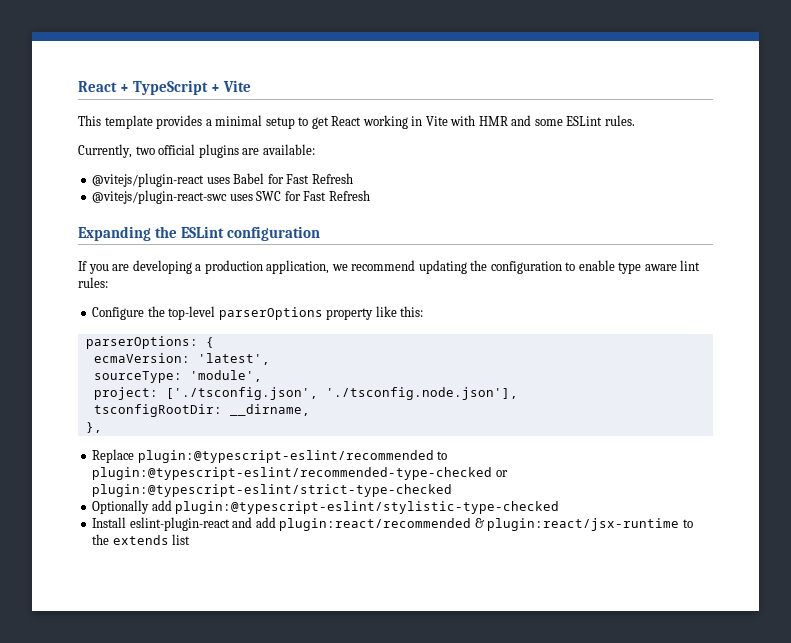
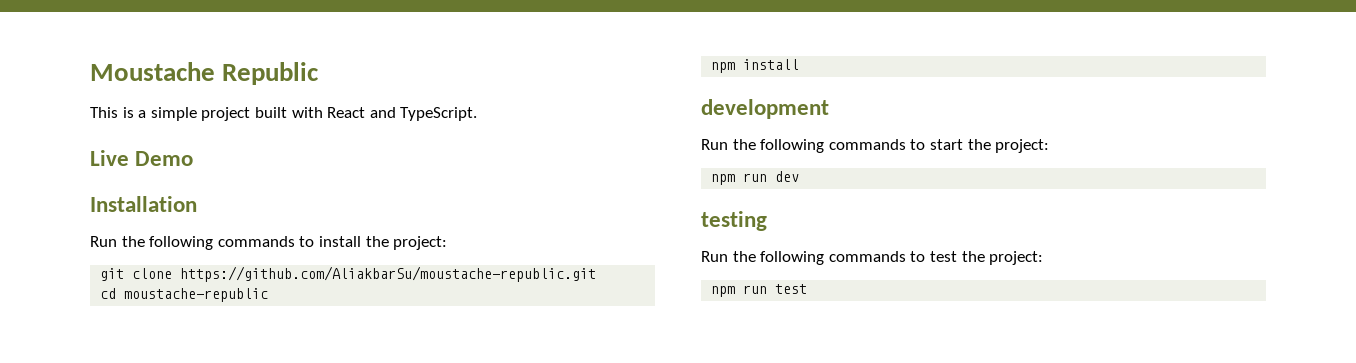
- React + TypeScript + Vite
- This template provides a minimal setup to get React working in Vite with HMR and some ESLint rules.
- Currently, two official plugins are available:
- @vitejs/plugin-react uses Babel for Fast Refresh
- @vitejs/plugin-react-swc uses SWC for Fast Refresh
- Expanding the ESLint configuration
- If you are developing a production application, we recommend updating the configuration to enable type aware lint rules:
- Configure the top-level parserOptions property like this:
- parserOptions: {
- ecmaVersion: 'latest',
- sourceType: 'module',
- project: ['./tsconfig.json', './tsconfig.node.json'],
- tsconfigRootDir: __dirname,
- },
- Replace plugin:@typescript-eslint/recommended to plugin:@typescript-eslint/recommended-type-checked or plugin:@typescript-eslint/strict-type-checked
- Optionally add plugin:@typescript-eslint/stylistic-type-checked
- Install eslint-plugin-react and add plugin:react/recommended & plugin:react/jsx-runtime to the extends list
+ Moustache Republic
+ This is a simple project built with React and TypeScript.
+ Live Demo
+ Installation
+ Run the following commands to install the project:
+ git clone https://github.com/AliakbarSu/moustache-republic.git
+ cd moustache-republic
+ npm install
+ development
+ Run the following commands to start the project:
+ npm run dev
+ testing
+ Run the following commands to test the project:
+ npm run test

